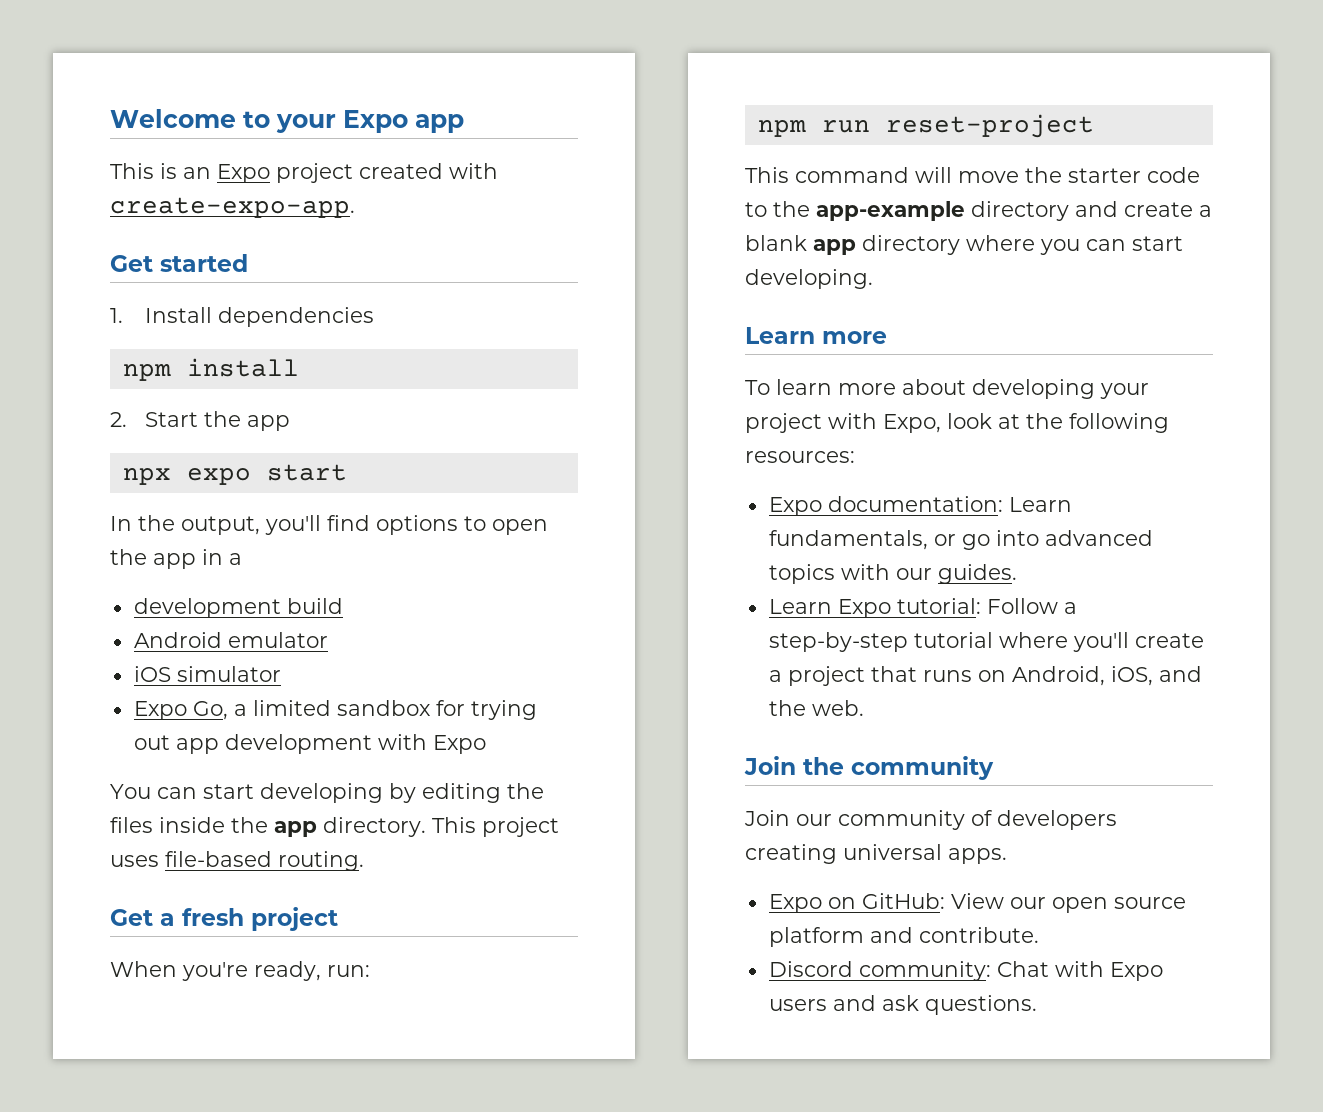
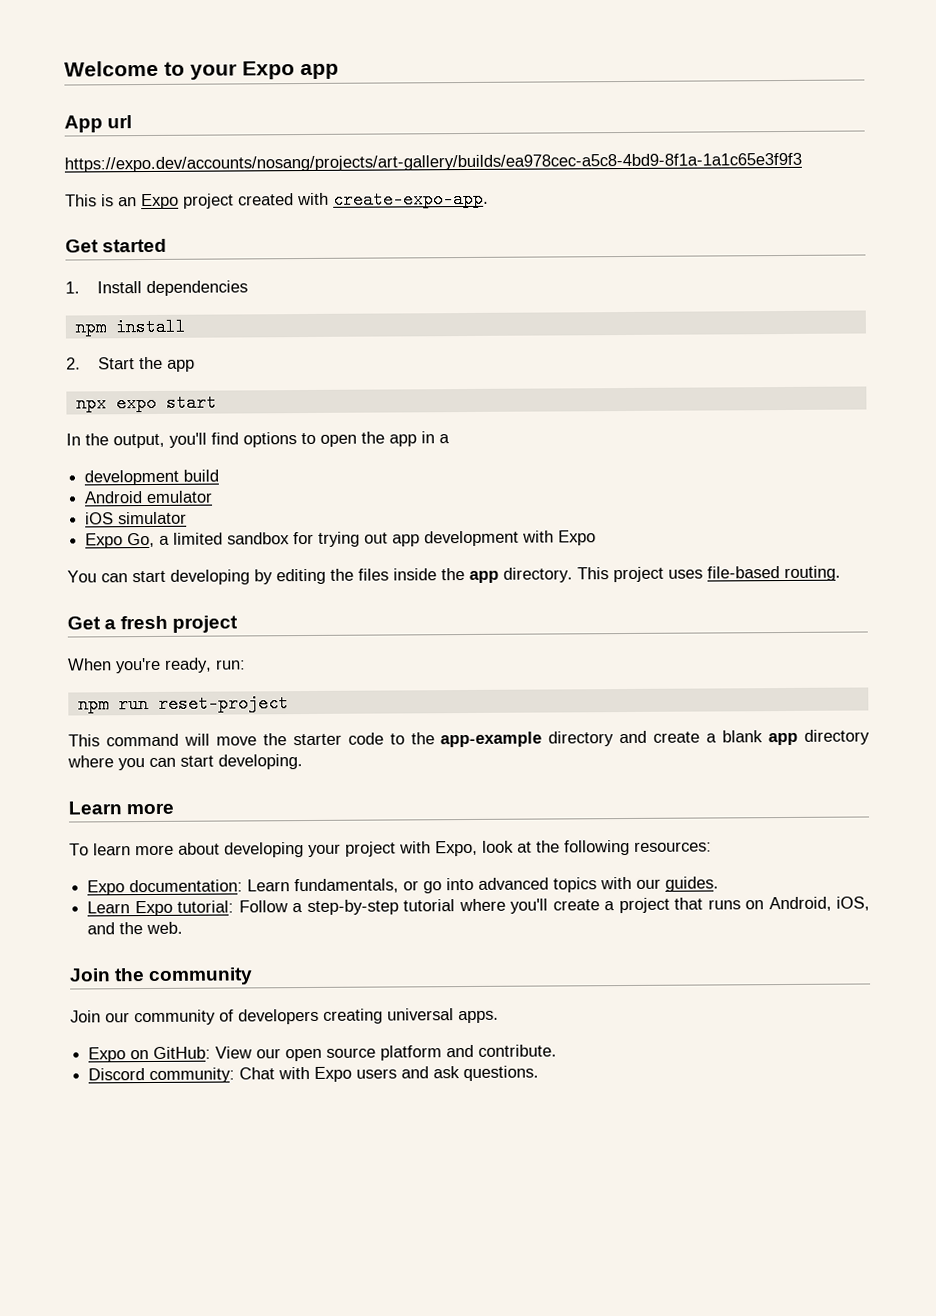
+ App url
+ https://expo.dev/accounts/nosang/projects/art-gallery/builds/ea978cec-a5c8-4bd9-8f1a-1a1c65e3f9f3

